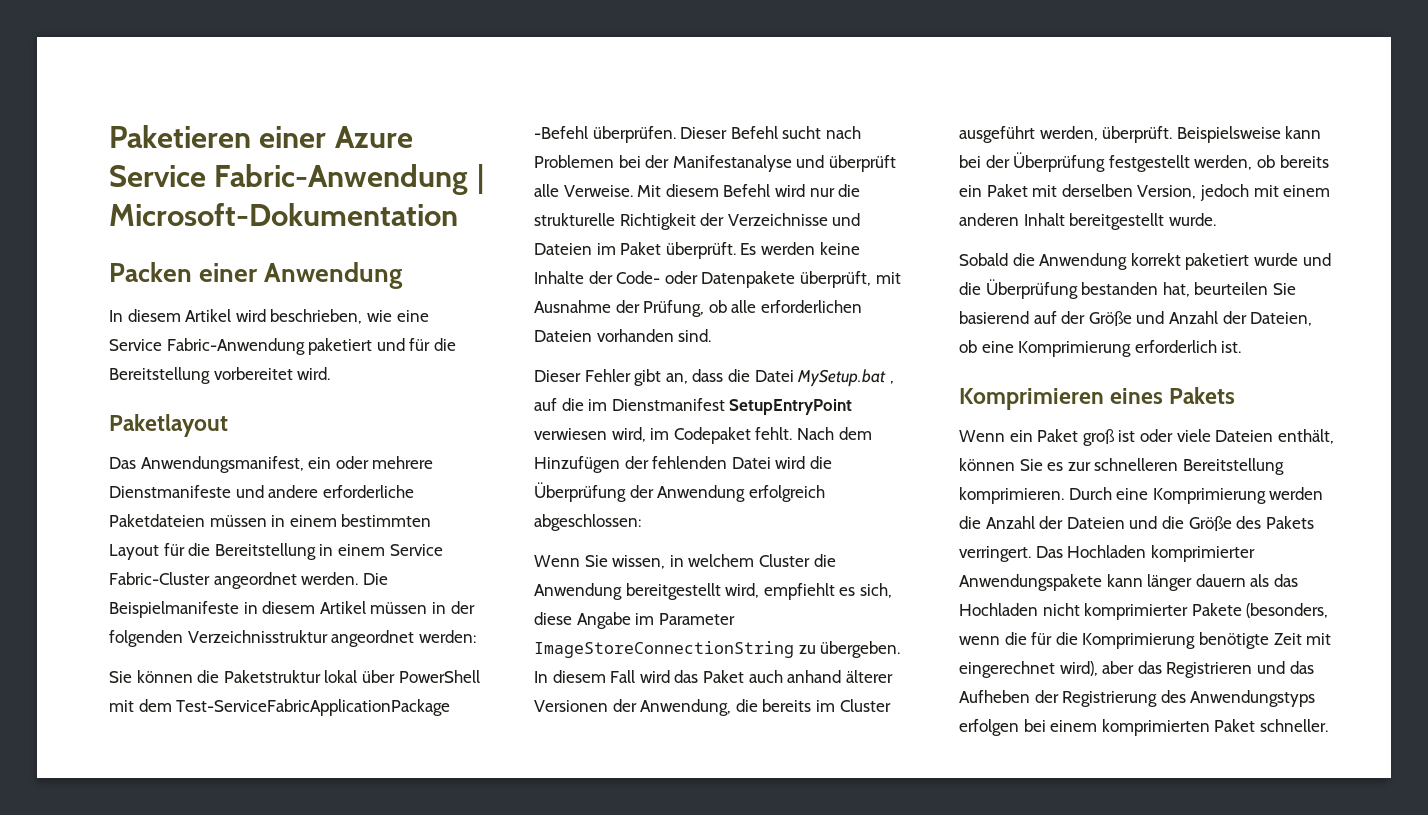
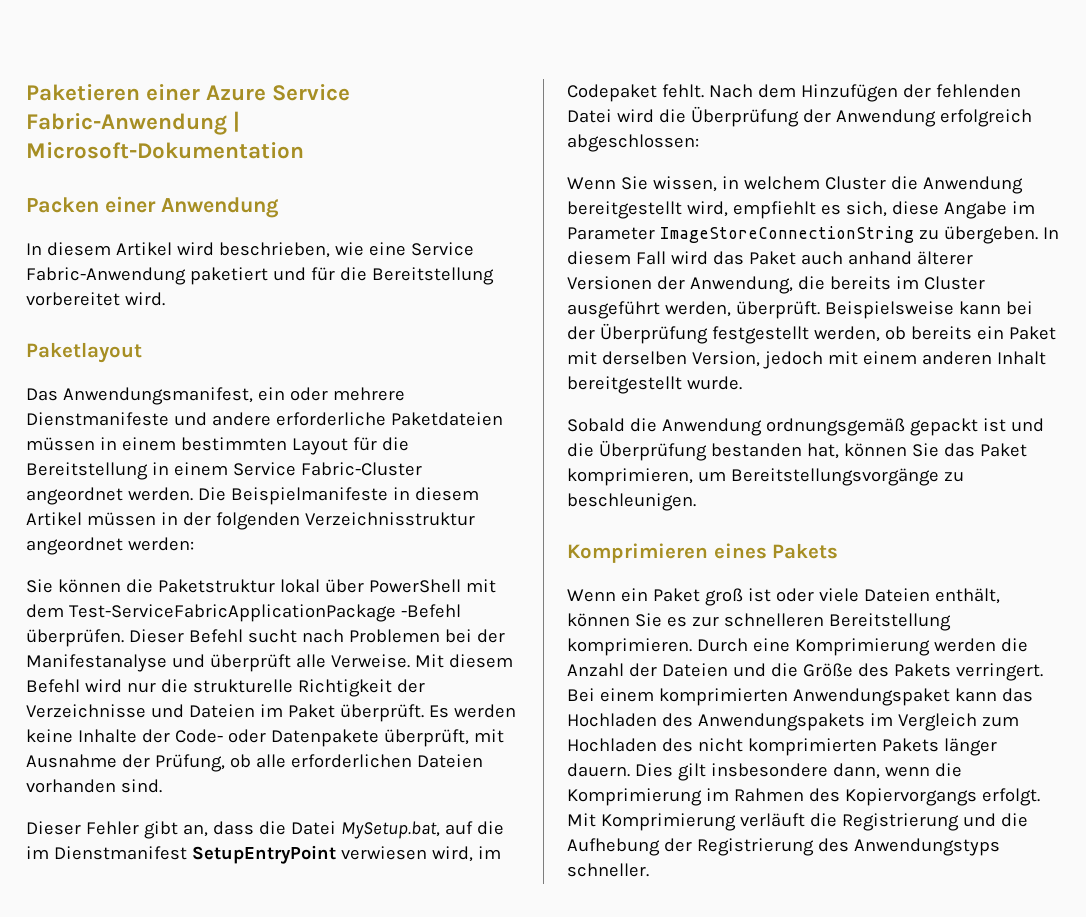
- Dieser Fehler gibt an, dass die Datei MySetup.bat , auf die im Dienstmanifest SetupEntryPoint verwiesen wird, im Codepaket fehlt.
+ Dieser Fehler gibt an, dass die Datei MySetup.bat, auf die im Dienstmanifest SetupEntryPoint verwiesen wird, im Codepaket fehlt.
- Sobald die Anwendung korrekt paketiert wurde und die Überprüfung bestanden hat, beurteilen Sie basierend auf der Größe und Anzahl der Dateien, ob eine Komprimierung erforderlich ist.
+ Sobald die Anwendung ordnungsgemäß gepackt ist und die Überprüfung bestanden hat, können Sie das Paket komprimieren, um Bereitstellungsvorgänge zu beschleunigen.
- Das Hochladen komprimierter Anwendungspakete kann länger dauern als das Hochladen nicht komprimierter Pakete (besonders, wenn die für die Komprimierung benötigte Zeit mit eingerechnet wird), aber das Registrieren und das Aufheben der Registrierung des Anwendungstyps erfolgen bei einem komprimierten Paket schneller.
+ Bei einem komprimierten Anwendungspaket kann das Hochladen des Anwendungspakets im Vergleich zum Hochladen des nicht komprimierten Pakets länger dauern. Dies gilt insbesondere dann, wenn die Komprimierung im Rahmen des Kopiervorgangs erfolgt. Mit Komprimierung verläuft die Registrierung und die Aufhebung der Registrierung des Anwendungstyps schneller.

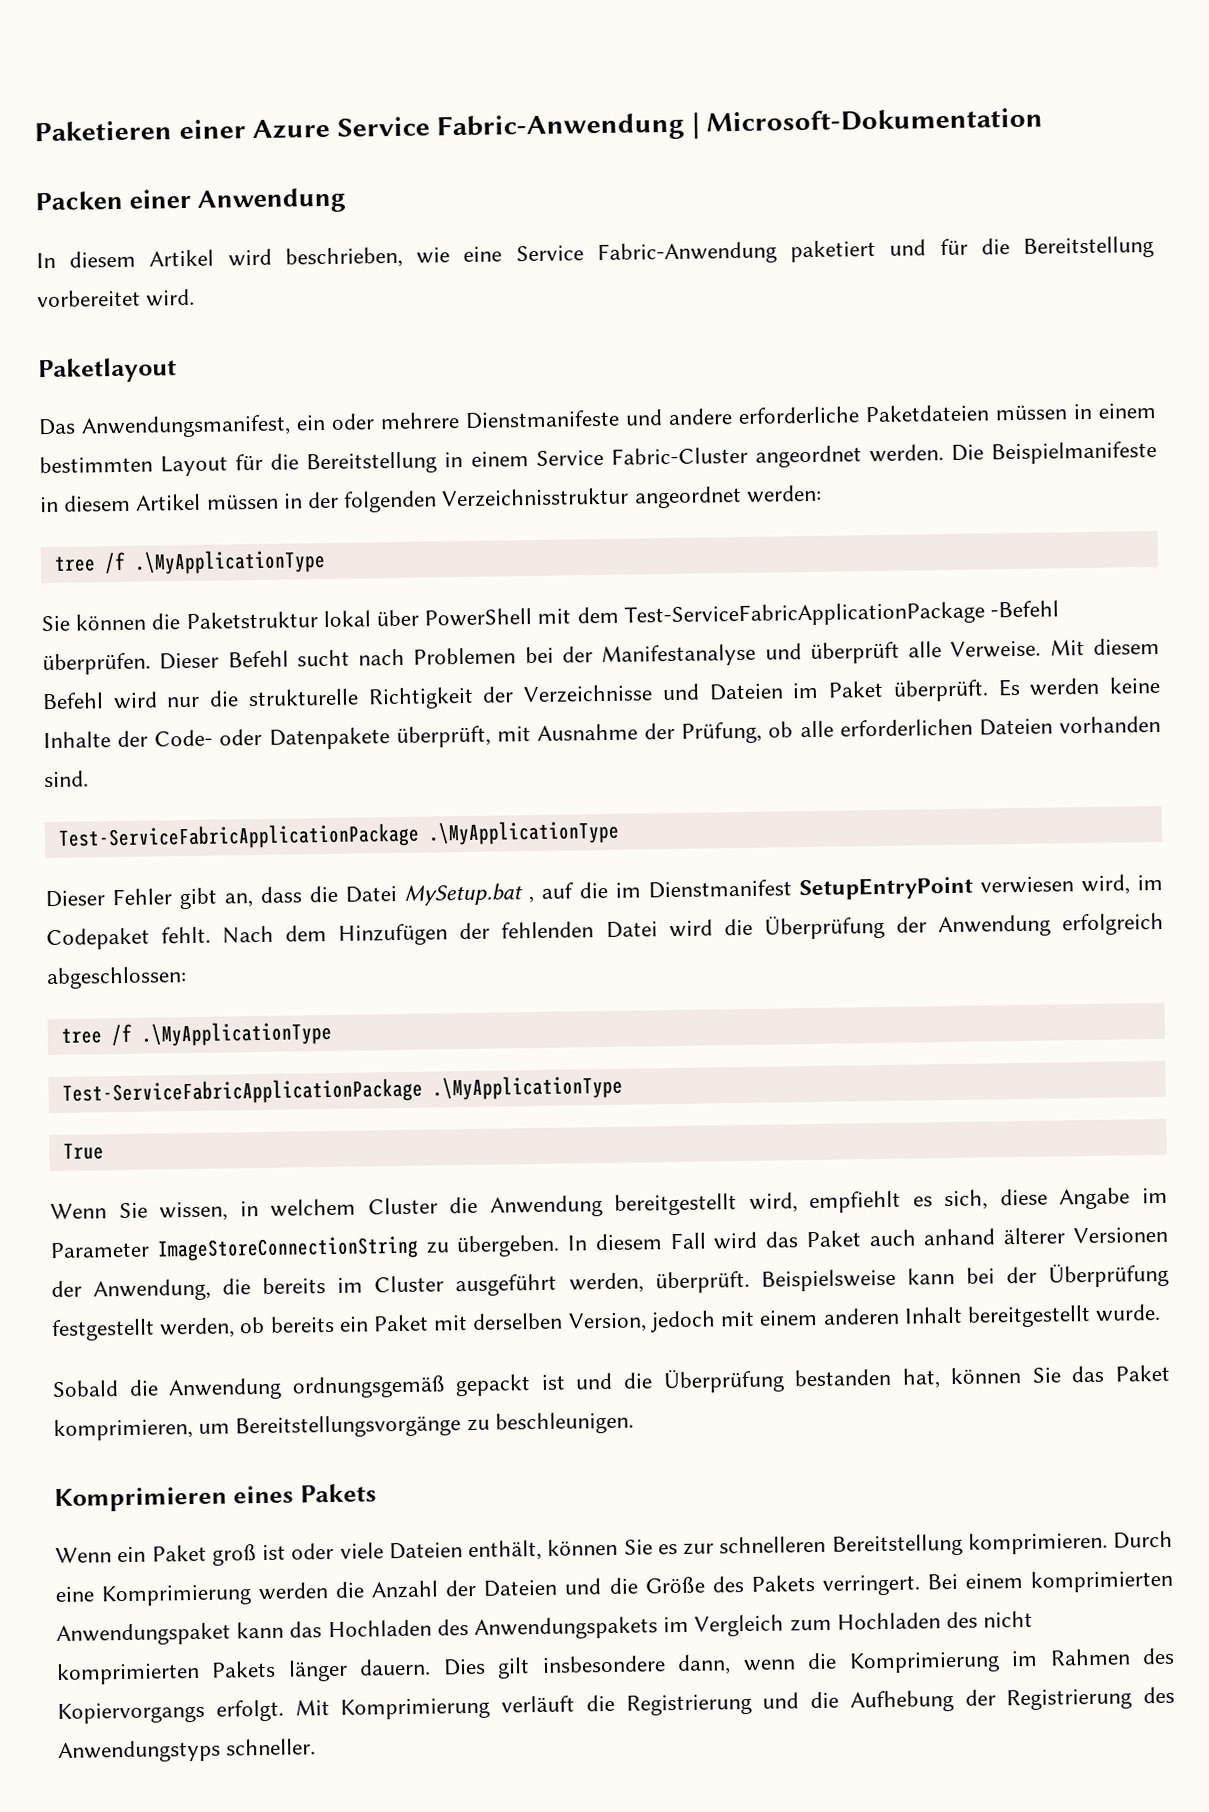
  Die Beispielmanifeste in diesem Artikel müssen in der folgenden Verzeichnisstruktur angeordnet werden:
+ tree /f .\MyApplicationType
  Es werden keine Inhalte der Code- oder Datenpakete überprüft, mit Ausnahme der Prüfung, ob alle erforderlichen Dateien vorhanden sind.
+ Test-ServiceFabricApplicationPackage .\MyApplicationType
- Dieser Fehler gibt an, dass die Datei MySetup.bat, auf die im Dienstmanifest SetupEntryPoint verwiesen wird, im Codepaket fehlt.
+ Dieser Fehler gibt an, dass die Datei MySetup.bat , auf die im Dienstmanifest SetupEntryPoint verwiesen wird, im Codepaket fehlt.
  Nach dem Hinzufügen der fehlenden Datei wird die Überprüfung der Anwendung erfolgreich abgeschlossen:
+ tree /f .\MyApplicationType
+ Test-ServiceFabricApplicationPackage .\MyApplicationType
+ True

